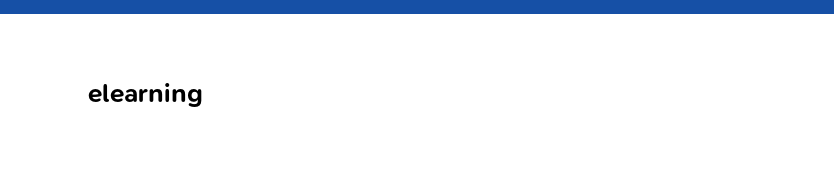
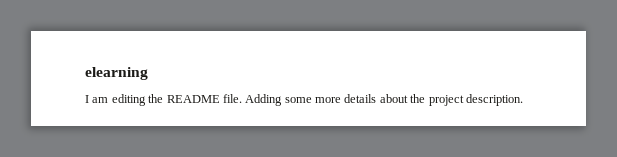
+ I am editing the README file. Adding some more details about the project description.

